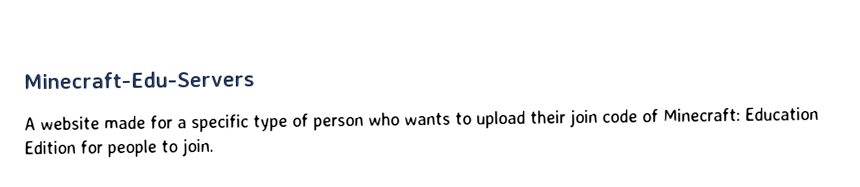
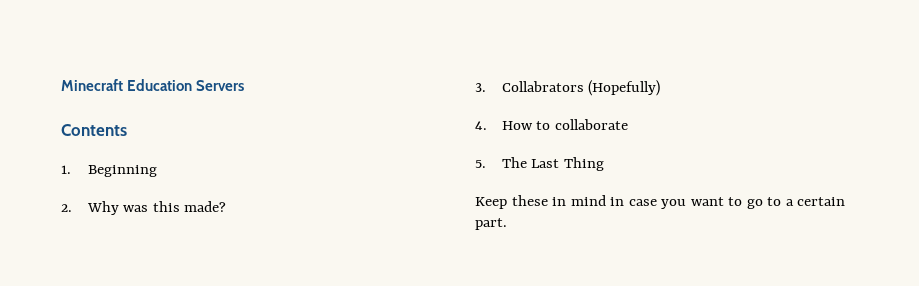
- Minecraft-Edu-Servers
- A website made for a specific type of person who wants to upload their join code of Minecraft: Education Edition for people to join.
+ Minecraft Education Servers
+ Contents
+ 1. Beginning
+ 2. Why was this made?
+ 3. Collabrators (Hopefully)
+ 4. How to collaborate
+ 5. The Last Thing
+ Keep these in mind in case you want to go to a certain part.

